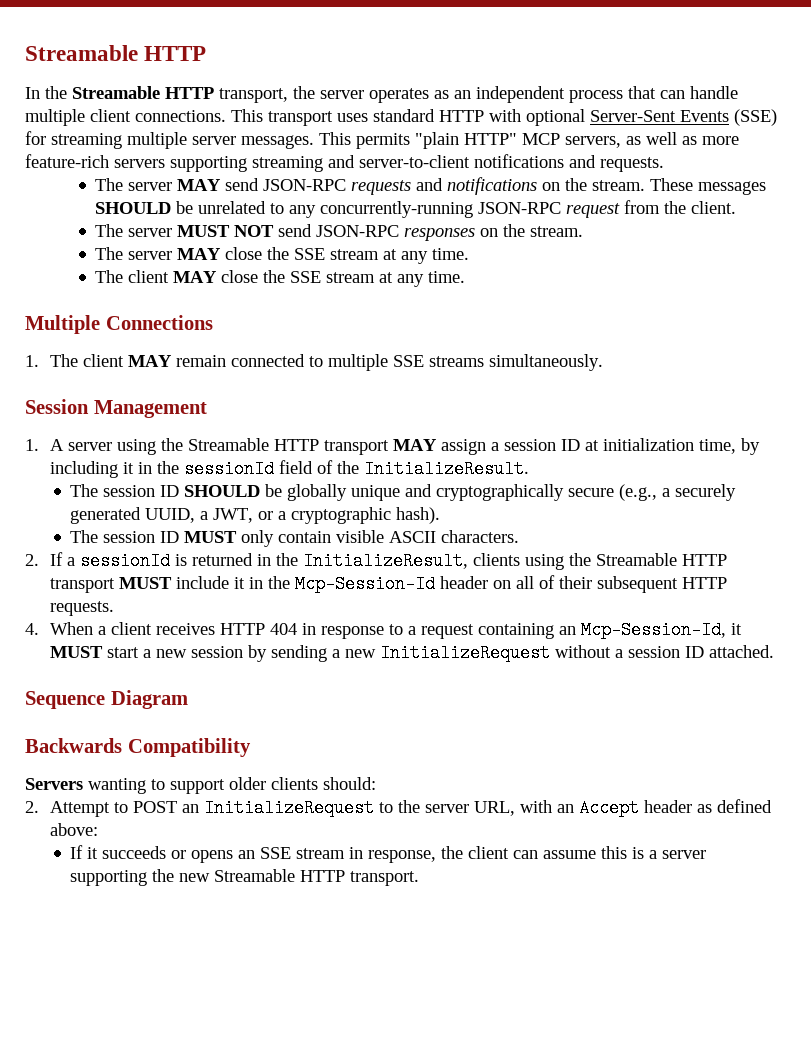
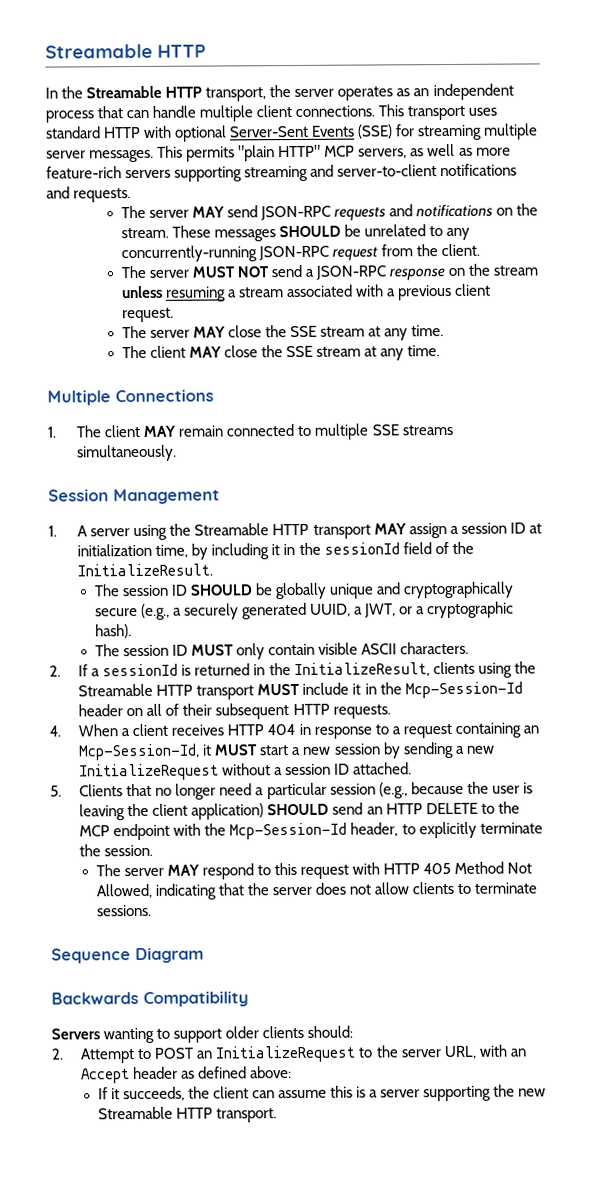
- The server MUST NOT send JSON-RPC responses on the stream.
+ The server MUST NOT send a JSON-RPC response on the stream unless resuming a stream associated with a previous client request.
+ 5. Clients that no longer need a particular session (e.g., because the user is leaving the client application) SHOULD send an HTTP DELETE to the MCP endpoint with the Mcp-Session-Id header, to explicitly terminate the session.
+ The server MAY respond to this request with HTTP 405 Method Not Allowed, indicating that the server does not allow clients to terminate sessions.
- If it succeeds or opens an SSE stream in response, the client can assume this is a server supporting the new Streamable HTTP transport.
+ If it succeeds, the client can assume this is a server supporting the new Streamable HTTP transport.

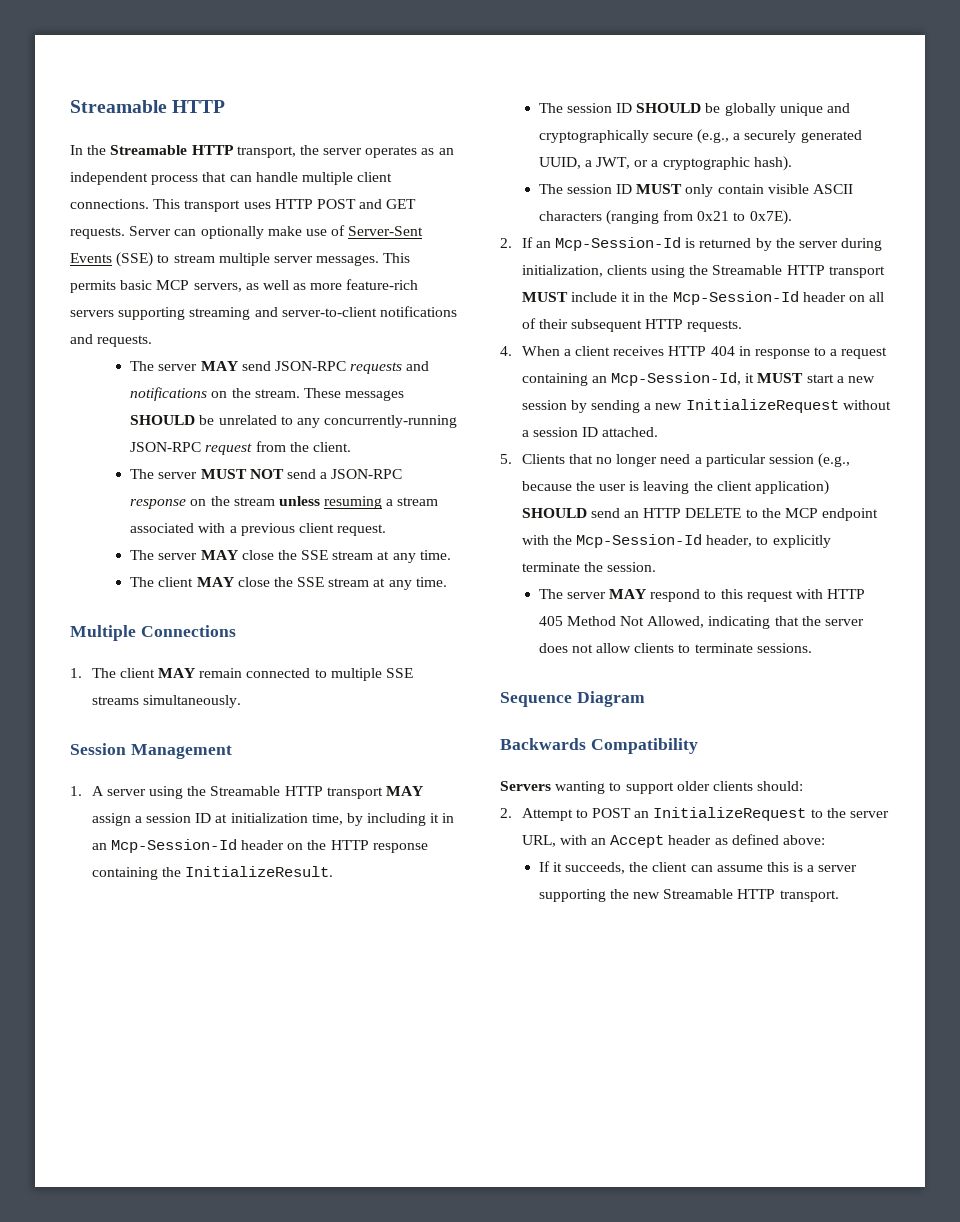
- This transport uses standard HTTP with optional Server-Sent Events (SSE) for streaming multiple server messages.
+ This transport uses HTTP POST and GET requests. Server can optionally make use of Server-Sent Events (SSE) to stream multiple server messages.
- This permits "plain HTTP" MCP servers, as well as more feature-rich servers supporting streaming and server-to-client notifications and requests.
+ This permits basic MCP servers, as well as more feature-rich servers supporting streaming and server-to-client notifications and requests.
- 1. A server using the Streamable HTTP transport MAY assign a session ID at initialization time, by including it in the sessionId field of the InitializeResult.
+ 1. A server using the Streamable HTTP transport MAY assign a session ID at initialization time, by including it in an Mcp-Session-Id header on the HTTP response containing the InitializeResult.
- The session ID MUST only contain visible ASCII characters.
- 2. If a sessionId is returned in the InitializeResult, clients using the Streamable HTTP transport MUST include it in the Mcp-Session-Id header on all of their subsequent HTTP requests.
+ The session ID MUST only contain visible ASCII characters (ranging from 0x21 to 0x7E).
+ 2. If an Mcp-Session-Id is returned by the server during initialization, clients using the Streamable HTTP transport MUST include it in the Mcp-Session-Id header on all of their subsequent HTTP requests.

